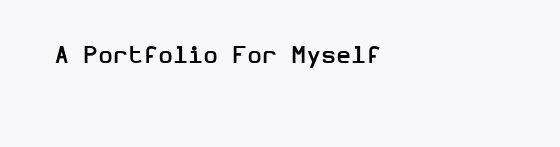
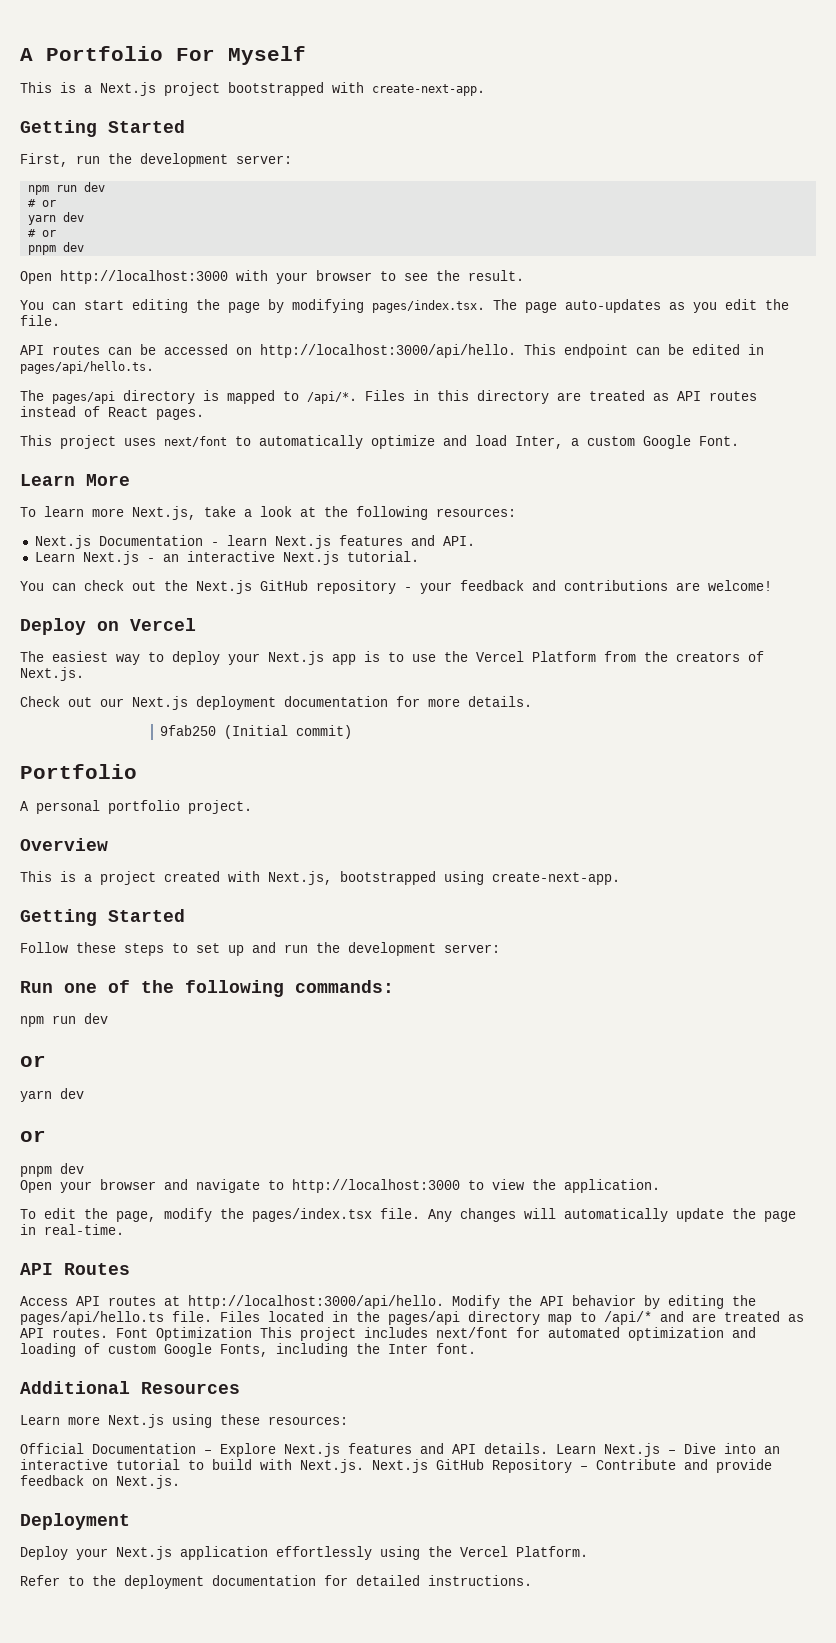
+ This is a Next.js project bootstrapped with create-next-app.
+ Getting Started
+ First, run the development server:
+ npm run dev
+ # or
+ yarn dev
+ # or
+ pnpm dev
+ Open http://localhost:3000 with your browser to see the result.
+ You can start editing the page by modifying pages/index.tsx. The page auto-updates as you edit the file.
+ API routes can be accessed on http://localhost:3000/api/hello. This endpoint can be edited in pages/api/hello.ts.
+ The pages/api directory is mapped to /api/*. Files in this directory are treated as API routes instead of React pages.
+ This project uses next/font to automatically optimize and load Inter, a custom Google Font.
+ Learn More
+ To learn more Next.js, take a look at the following resources:
+ Next.js Documentation - learn Next.js features and API.
+ Learn Next.js - an interactive Next.js tutorial.
+ You can check out the Next.js GitHub repository - your feedback and contributions are welcome!
+ Deploy on Vercel
+ The easiest way to deploy your Next.js app is to use the Vercel Platform from the creators of Next.js.
+ Check out our Next.js deployment documentation for more details.
+ 9fab250 (Initial commit)
+ Portfolio
+ A personal portfolio project.
+ Overview
+ This is a project created with Next.js, bootstrapped using create-next-app.
+ Getting Started
+ Follow these steps to set up and run the development server:
+ Run one of the following commands:
+ npm run dev
+ or
+ yarn dev
+ or
+ pnpm dev
+ Open your browser and navigate to http://localhost:3000 to view the application.
+ To edit the page, modify the pages/index.tsx file. Any changes will automatically update the page in real-time.
+ API Routes
+ Access API routes at http://localhost:3000/api/hello. Modify the API behavior by editing the pages/api/hello.ts file. Files located in the pages/api directory map to /api/* and are treated as API routes. Font Optimization This project includes next/font for automated optimization and loading of custom Google Fonts, including the Inter font.
+ Additional Resources
+ Learn more Next.js using these resources:
+ Official Documentation – Explore Next.js features and API details. Learn Next.js – Dive into an interactive tutorial to build with Next.js. Next.js GitHub Repository – Contribute and provide feedback on Next.js.
+ Deployment
+ Deploy your Next.js application effortlessly using the Vercel Platform.
+ Refer to the deployment documentation for detailed instructions.

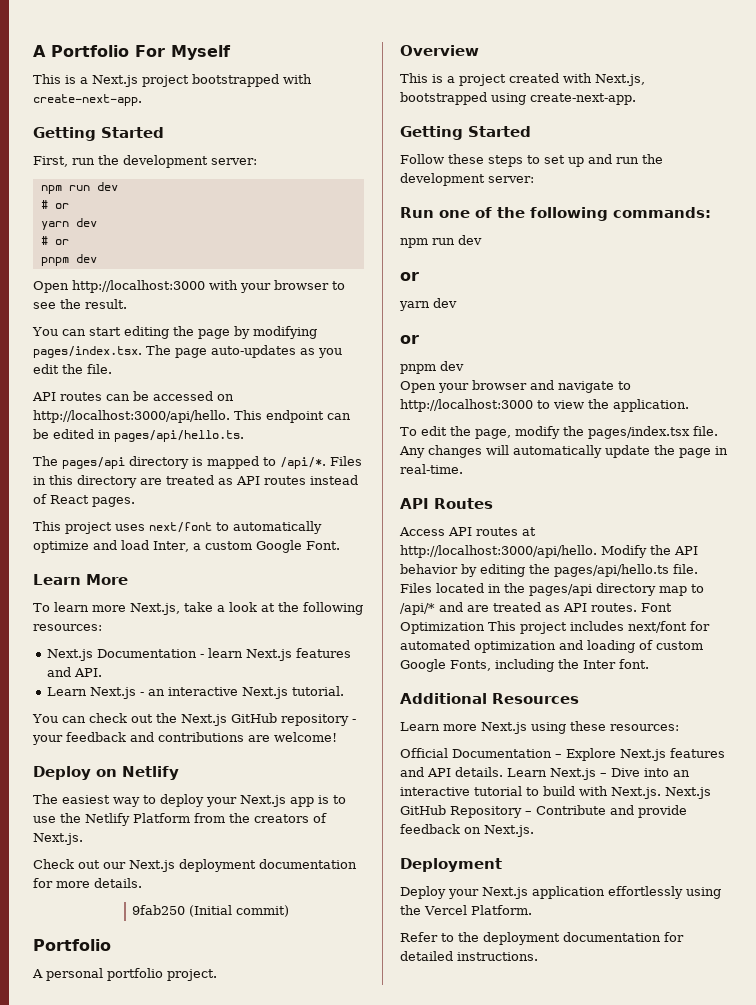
- Deploy on Vercel
+ Deploy on Netlify
- The easiest way to deploy your Next.js app is to use the Vercel Platform from the creators of Next.js.
+ The easiest way to deploy your Next.js app is to use the Netlify Platform from the creators of Next.js.

